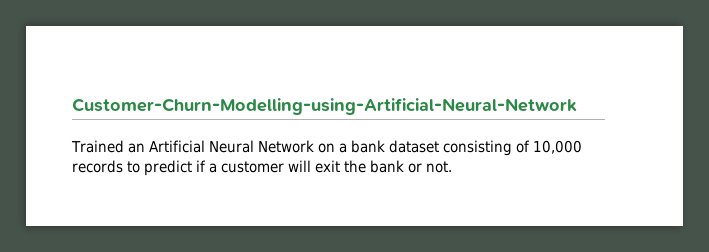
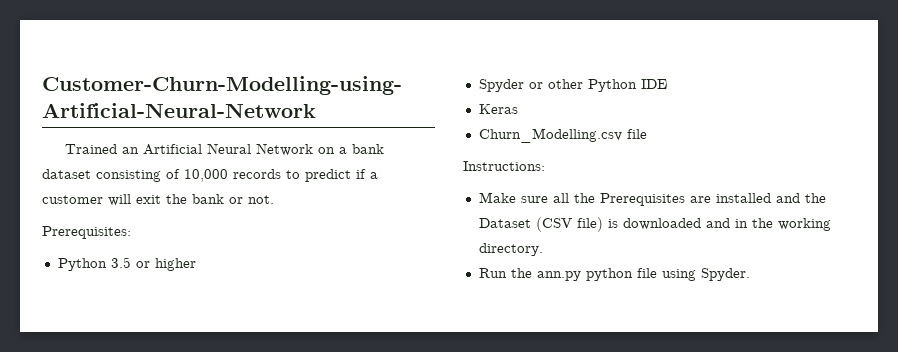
+ Prerequisites:
+ Python 3.5 or higher
+ Spyder or other Python IDE
+ Keras
+ Churn_Modelling.csv file
+ Instructions:
+ Make sure all the Prerequisites are installed and the Dataset (CSV file) is downloaded and in the working directory.
+ Run the ann.py python file using Spyder.

